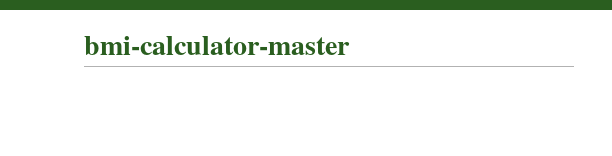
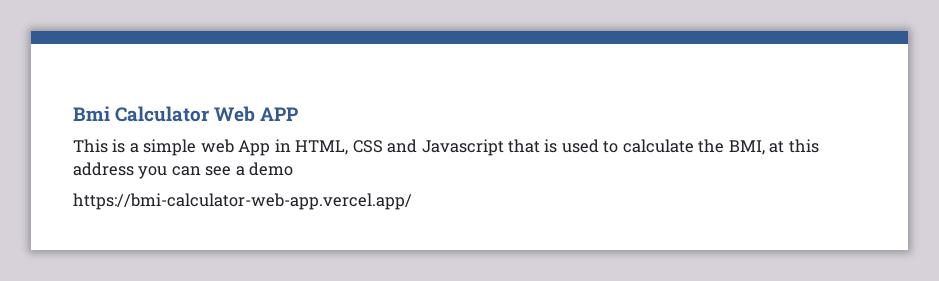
- bmi-calculator-master
+ Bmi Calculator Web APP
+ This is a simple web App in HTML, CSS and Javascript that is used to calculate the BMI, at this address you can see a demo
+ https://bmi-calculator-web-app.vercel.app/

